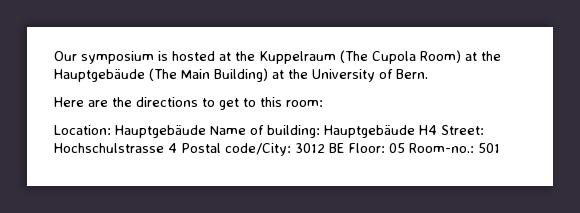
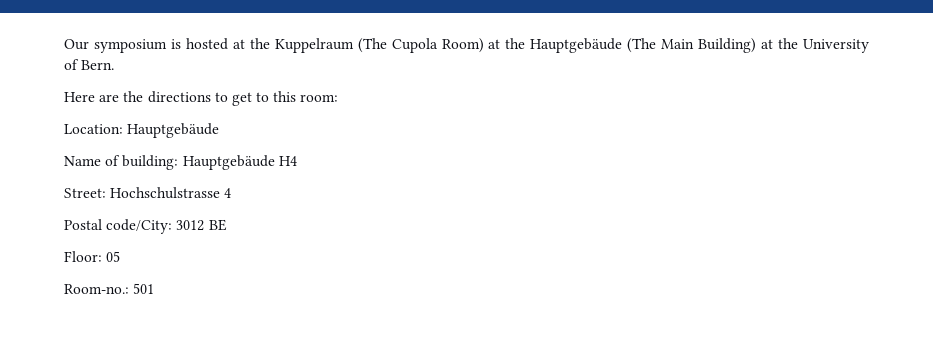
- Location: Hauptgebäude Name of building: Hauptgebäude H4 Street: Hochschulstrasse 4 Postal code/City: 3012 BE Floor: 05 Room-no.: 501
+ Location: Hauptgebäude
+ Name of building: Hauptgebäude H4
+ Street: Hochschulstrasse 4
+ Postal code/City: 3012 BE
+ Floor: 05
+ Room-no.: 501

